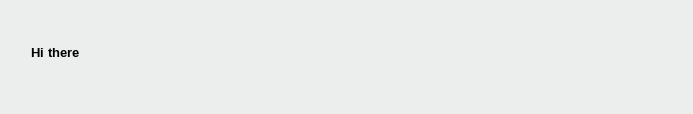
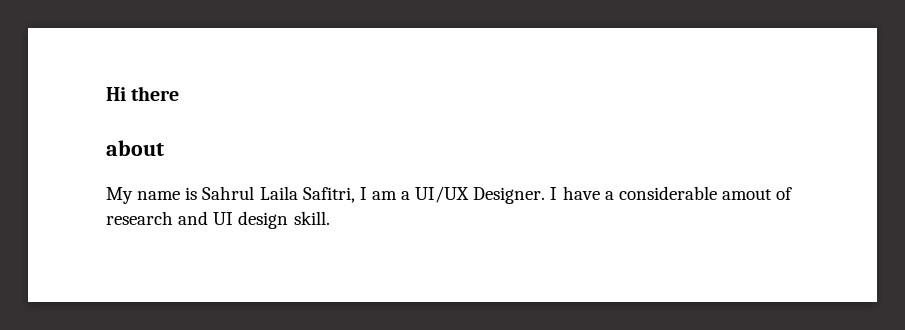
+ about
+ My name is Sahrul Laila Safitri, I am a UI/UX Designer. I have a considerable amout of research and UI design skill.

